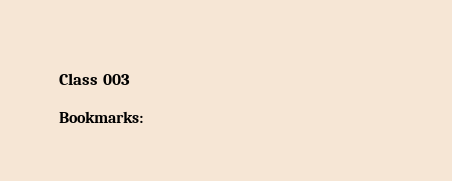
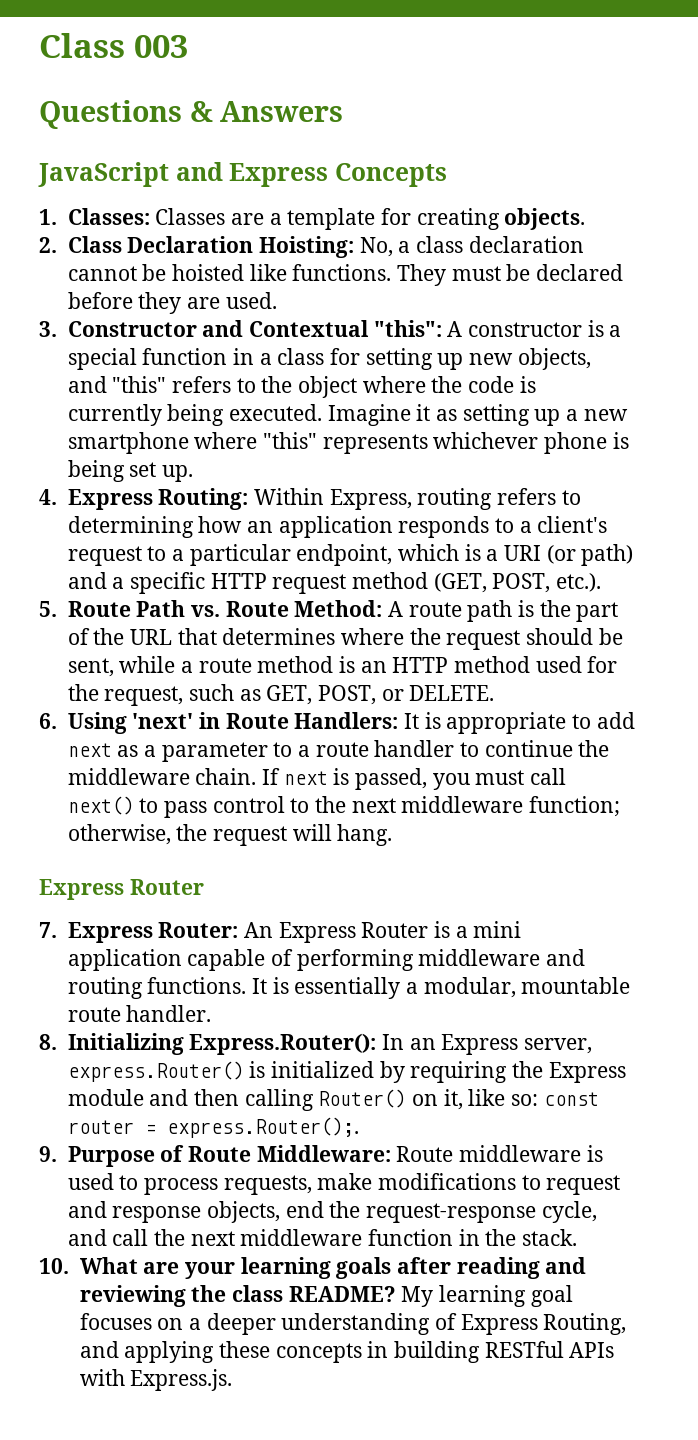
- Bookmarks:
+ Questions & Answers
+ JavaScript and Express Concepts
+ 1. Classes: Classes are a template for creating objects.
+ 2. Class Declaration Hoisting: No, a class declaration cannot be hoisted like functions. They must be declared before they are used.
+ 3. Constructor and Contextual "this": A constructor is a special function in a class for setting up new objects, and "this" refers to the object where the code is currently being executed. Imagine it as setting up a new smartphone where "this" represents whichever phone is being set up.
+ 4. Express Routing: Within Express, routing refers to determining how an application responds to a client's request to a particular endpoint, which is a URI (or path) and a specific HTTP request method (GET, POST, etc.).
+ 5. Route Path vs. Route Method: A route path is the part of the URL that determines where the request should be sent, while a route method is an HTTP method used for the request, such as GET, POST, or DELETE.
+ 6. Using 'next' in Route Handlers: It is appropriate to add next as a parameter to a route handler to continue the middleware chain. If next is passed, you must call next() to pass control to the next middleware function; otherwise, the request will hang.
+ Express Router
+ 7. Express Router: An Express Router is a mini application capable of performing middleware and routing functions. It is essentially a modular, mountable route handler.
+ 8. Initializing Express.Router(): In an Express server, express.Router() is initialized by requiring the Express module and then calling Router() on it, like so: const router = express.Router();.
+ 9. Purpose of Route Middleware: Route middleware is used to process requests, make modifications to request and response objects, end the request-response cycle, and call the next middleware function in the stack.
+ 10. What are your learning goals after reading and reviewing the class README? My learning goal focuses on a deeper understanding of Express Routing, and applying these concepts in building RESTful APIs with Express.js.

